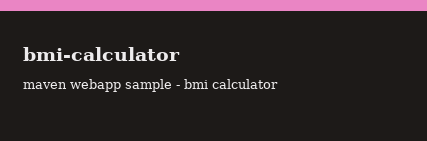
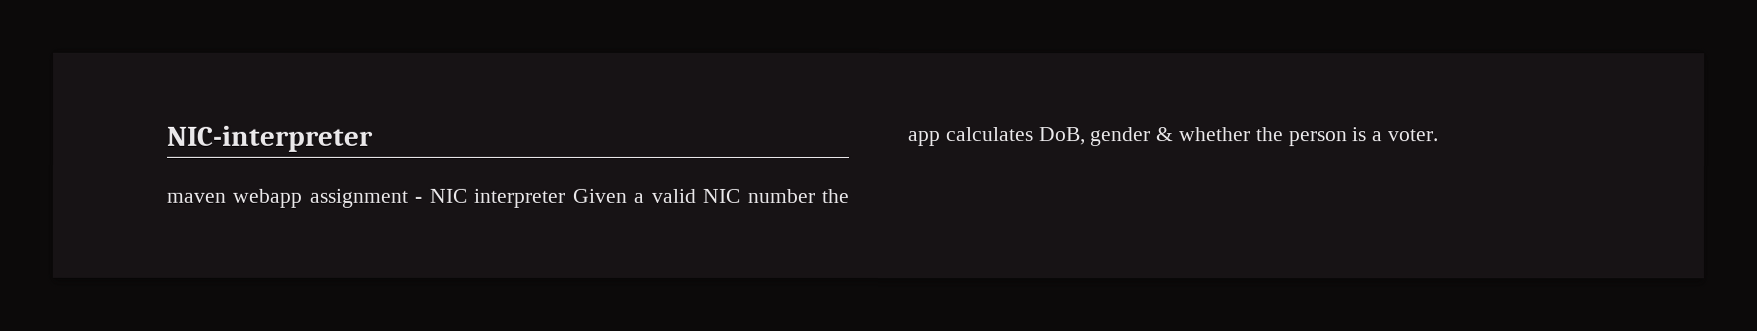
- bmi-calculator
+ NIC-interpreter
- maven webapp sample - bmi calculator
+ maven webapp assignment - NIC interpreter Given a valid NIC number the app calculates DoB, gender & whether the person is a voter.

